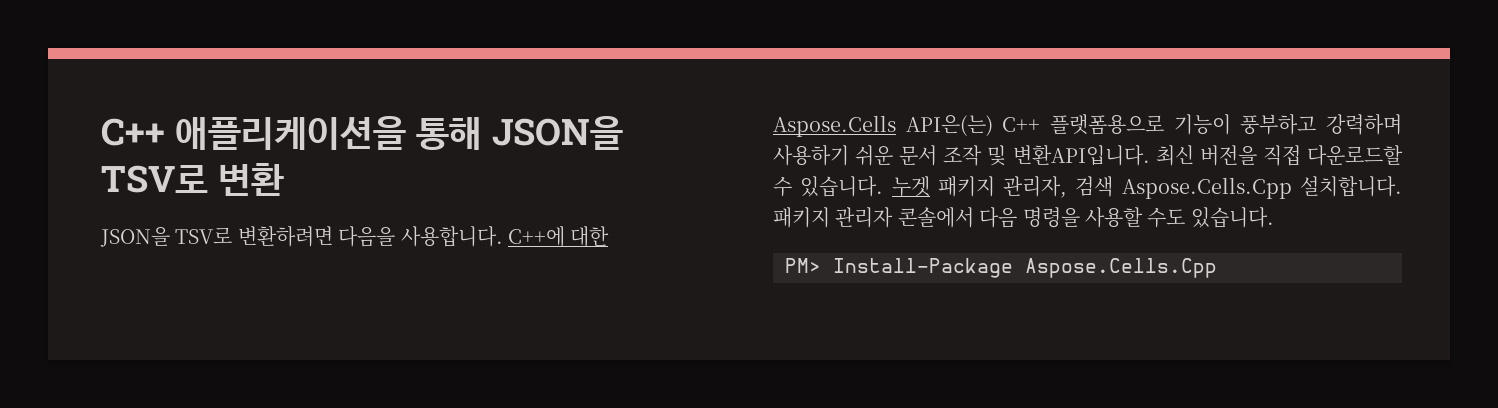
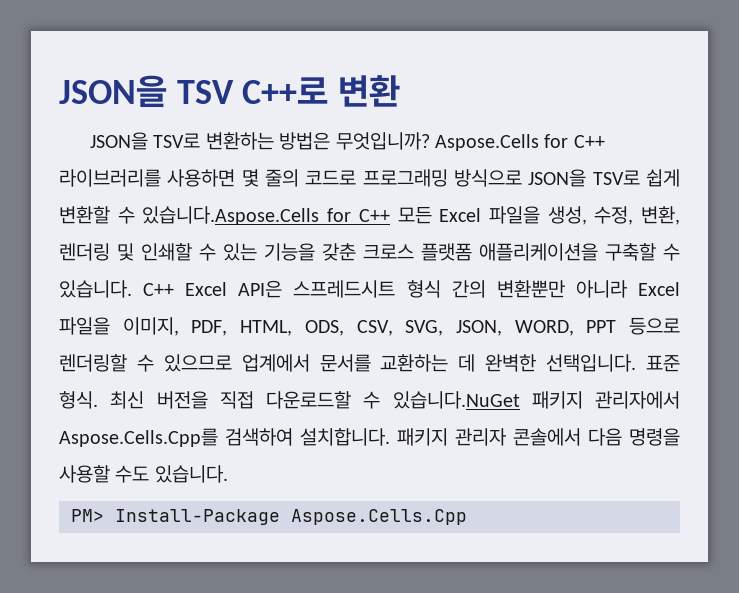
- C++ 애플리케이션을 통해 JSON을 TSV로 변환
- JSON을 TSV로 변환하려면 다음을 사용합니다. C++에 대한 Aspose.Cells API은(는) C++ 플랫폼용으로 기능이 풍부하고 강력하며 사용하기 쉬운 문서 조작 및 변환API입니다.
+ JSON을 TSV C++로 변환
+ JSON을 TSV로 변환하는 방법은 무엇입니까? Aspose.Cells for C++ 라이브러리를 사용하면 몇 줄의 코드로 프로그래밍 방식으로 JSON을 TSV로 쉽게 변환할 수 있습니다.Aspose.Cells for C++ 모든 Excel 파일을 생성, 수정, 변환, 렌더링 및 인쇄할 수 있는 기능을 갖춘 크로스 플랫폼 애플리케이션을 구축할 수 있습니다. C++ Excel API은 스프레드시트 형식 간의 변환뿐만 아니라 Excel 파일을 이미지, PDF, HTML, ODS, CSV, SVG, JSON, WORD, PPT 등으로 렌더링할 수 있으므로 업계에서 문서를 교환하는 데 완벽한 선택입니다. 표준 형식.
- 최신 버전을 직접 다운로드할 수 있습니다. 누겟 패키지 관리자, 검색 Aspose.Cells.Cpp 설치합니다.
+ 최신 버전을 직접 다운로드할 수 있습니다.NuGet 패키지 관리자에서 Aspose.Cells.Cpp를 검색하여 설치합니다.

